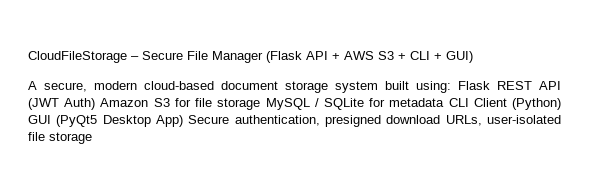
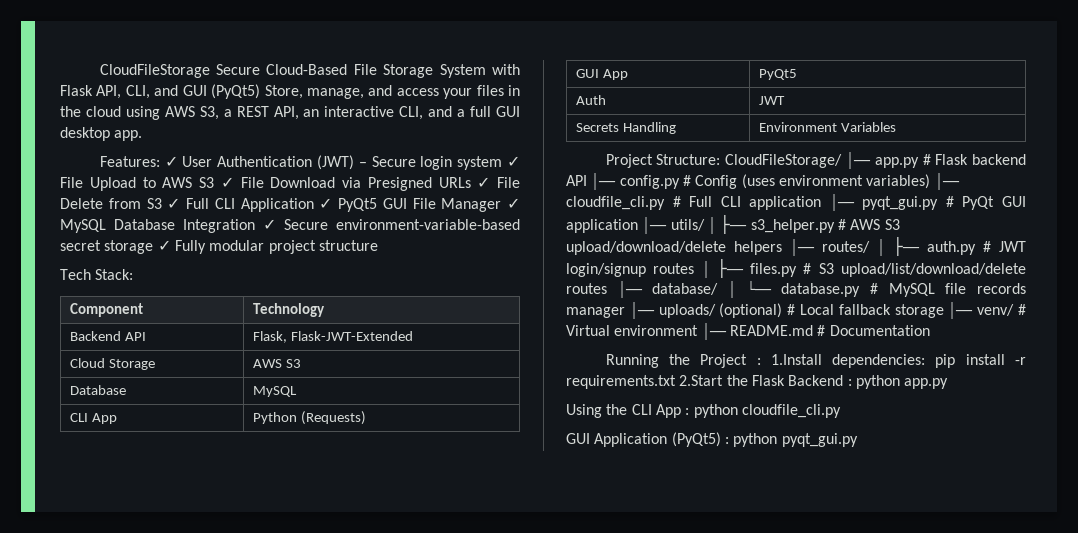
- CloudFileStorage – Secure File Manager (Flask API + AWS S3 + CLI + GUI)
- A secure, modern cloud-based document storage system built using: Flask REST API (JWT Auth) Amazon S3 for file storage MySQL / SQLite for metadata CLI Client (Python) GUI (PyQt5 Desktop App) Secure authentication, presigned download URLs, user-isolated file storage
+ CloudFileStorage Secure Cloud-Based File Storage System with Flask API, CLI, and GUI (PyQt5) Store, manage, and access your files in the cloud using AWS S3, a REST API, an interactive CLI, and a full GUI desktop app.
+ Features: ✓ User Authentication (JWT) – Secure login system ✓ File Upload to AWS S3 ✓ File Download via Presigned URLs ✓ File Delete from S3 ✓ Full CLI Application ✓ PyQt5 GUI File Manager ✓ MySQL Database Integration ✓ Secure environment-variable-based secret storage ✓ Fully modular project structure
+ Tech Stack:
+ Component | Technology
+ Backend API | Flask, Flask-JWT-Extended
+ Cloud Storage | AWS S3
+ Database | MySQL
+ CLI App | Python (Requests)
+ GUI App | PyQt5
+ Auth | JWT
+ Secrets Handling | Environment Variables
+ Project Structure: CloudFileStorage/ │── app.py # Flask backend API │── config.py # Config (uses environment variables) │── cloudfile_cli.py # Full CLI application │── pyqt_gui.py # PyQt GUI application │── utils/ │ ├── s3_helper.py # AWS S3 upload/download/delete helpers │── routes/ │ ├── auth.py # JWT login/signup routes │ ├── files.py # S3 upload/list/download/delete routes │── database/ │ └── database.py # MySQL file records manager │── uploads/ (optional) # Local fallback storage │── venv/ # Virtual environment │── README.md # Documentation
+ Running the Project : 1.Install dependencies: pip install -r requirements.txt 2.Start the Flask Backend : python app.py
+ Using the CLI App : python cloudfile_cli.py
+ GUI Application (PyQt5) : python pyqt_gui.py

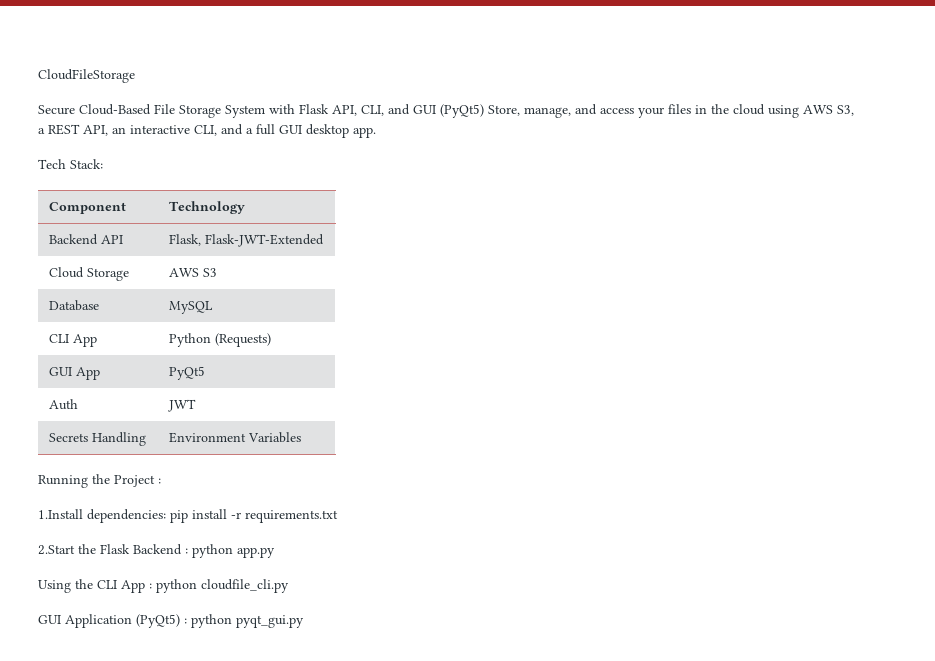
- CloudFileStorage Secure Cloud-Based File Storage System with Flask API, CLI, and GUI (PyQt5) Store, manage, and access your files in the cloud using AWS S3, a REST API, an interactive CLI, and a full GUI desktop app.
+ CloudFileStorage
+ Secure Cloud-Based File Storage System with Flask API, CLI, and GUI (PyQt5) Store, manage, and access your files in the cloud using AWS S3, a REST API, an interactive CLI, and a full GUI desktop app.
- Features: ✓ User Authentication (JWT) – Secure login system ✓ File Upload to AWS S3 ✓ File Download via Presigned URLs ✓ File Delete from S3 ✓ Full CLI Application ✓ PyQt5 GUI File Manager ✓ MySQL Database Integration ✓ Secure environment-variable-based secret storage ✓ Fully modular project structure
- Project Structure: CloudFileStorage/ │── app.py # Flask backend API │── config.py # Config (uses environment variables) │── cloudfile_cli.py # Full CLI application │── pyqt_gui.py # PyQt GUI application │── utils/ │ ├── s3_helper.py # AWS S3 upload/download/delete helpers │── routes/ │ ├── auth.py # JWT login/signup routes │ ├── files.py # S3 upload/list/download/delete routes │── database/ │ └── database.py # MySQL file records manager │── uploads/ (optional) # Local fallback storage │── venv/ # Virtual environment │── README.md # Documentation
- Running the Project : 1.Install dependencies: pip install -r requirements.txt 2.Start the Flask Backend : python app.py
+ Running the Project :
+ 1.Install dependencies: pip install -r requirements.txt
+ 2.Start the Flask Backend : python app.py

